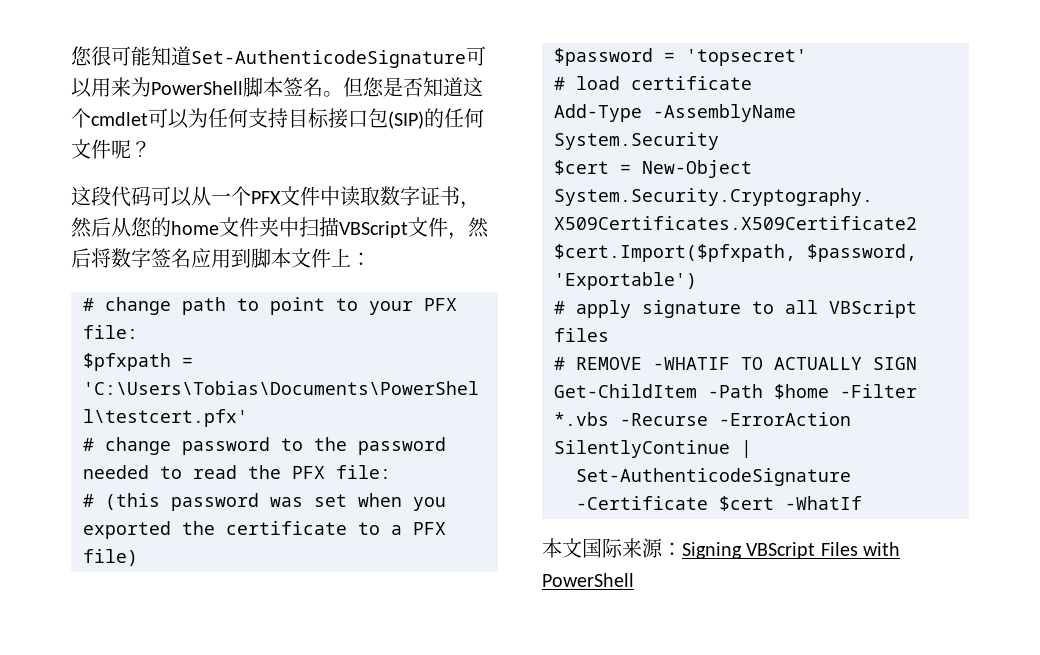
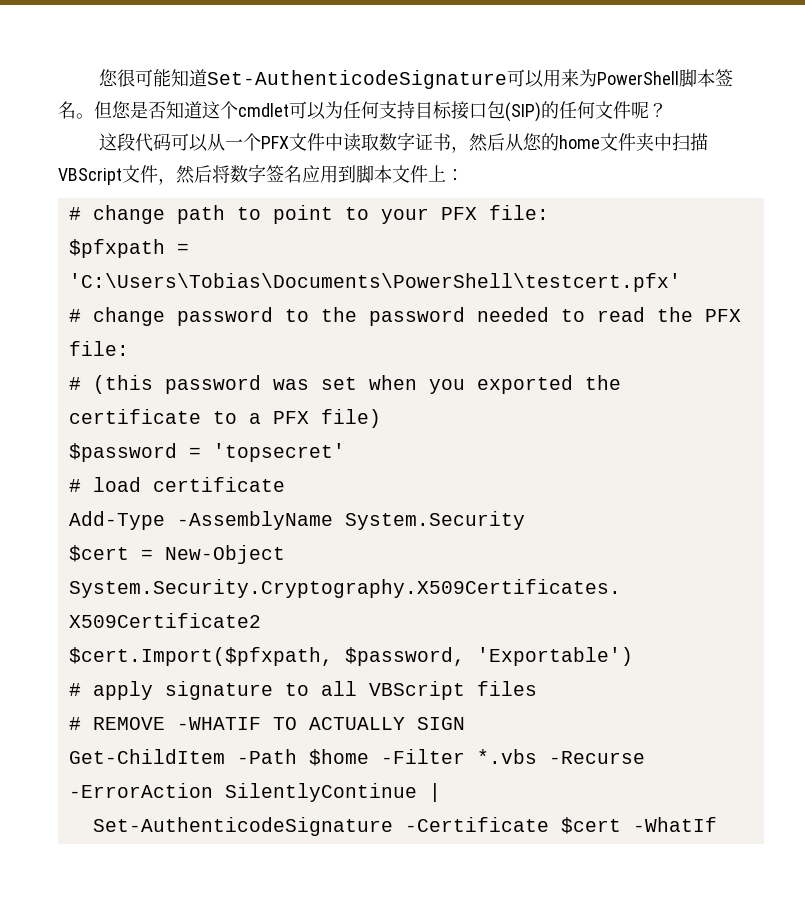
- 本文国际来源：Signing VBScript Files with PowerShell

